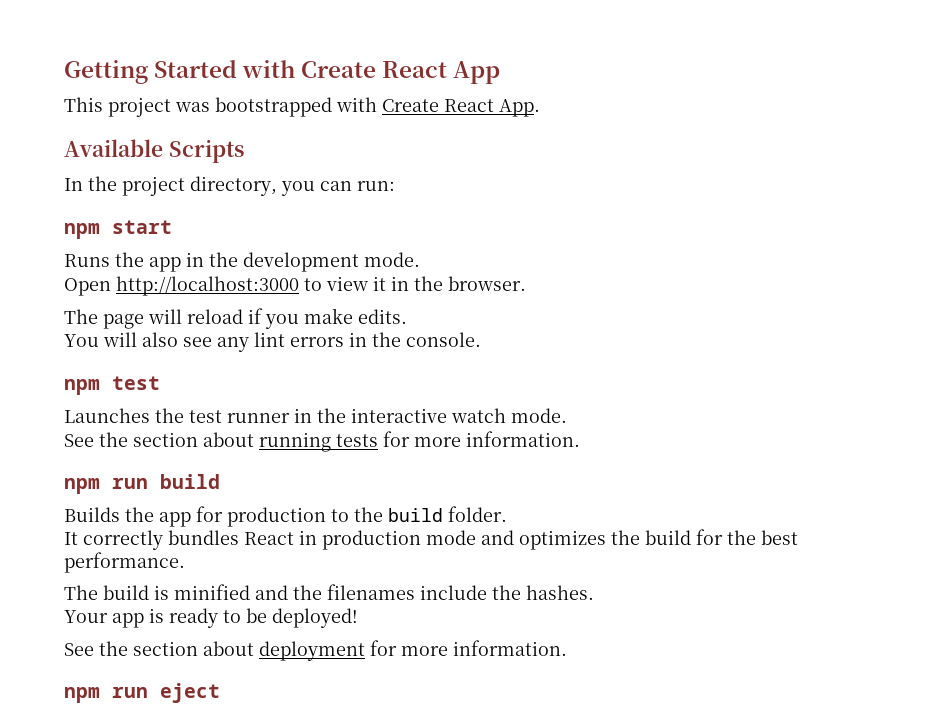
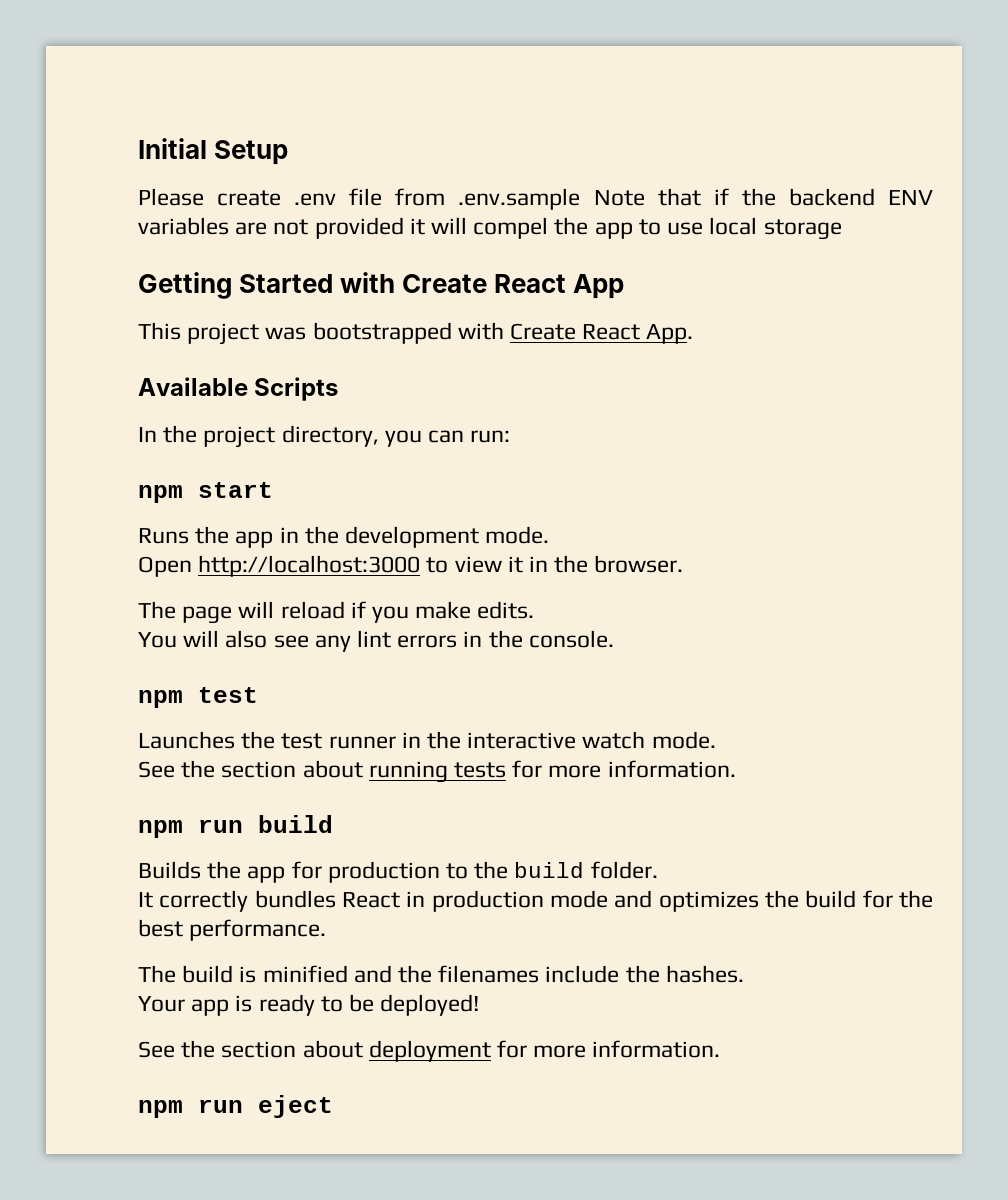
+ Initial Setup
+ Please create .env file from .env.sample Note that if the backend ENV variables are not provided it will compel the app to use local storage

